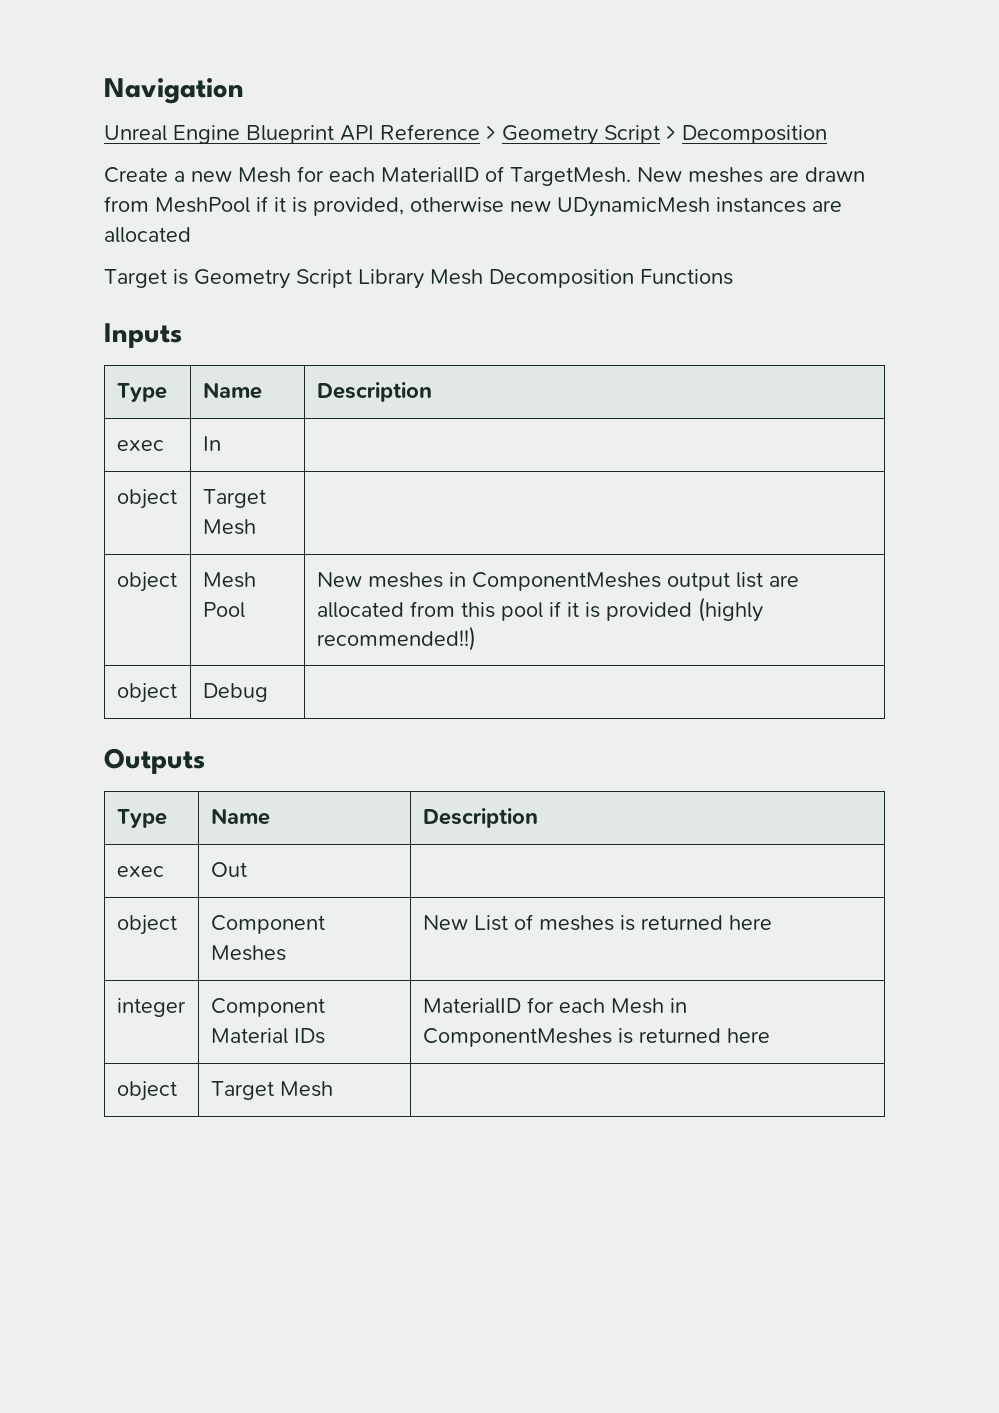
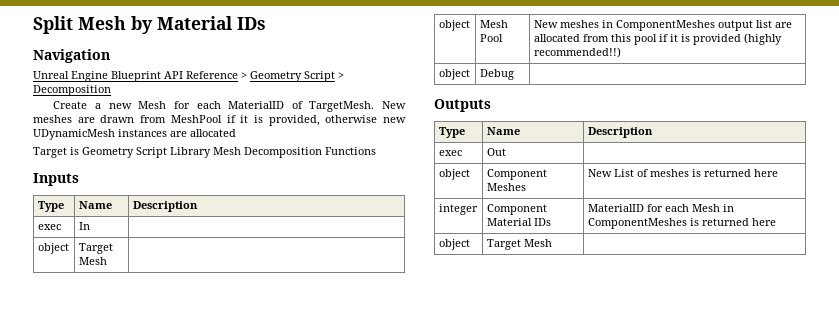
+ Split Mesh by Material IDs

